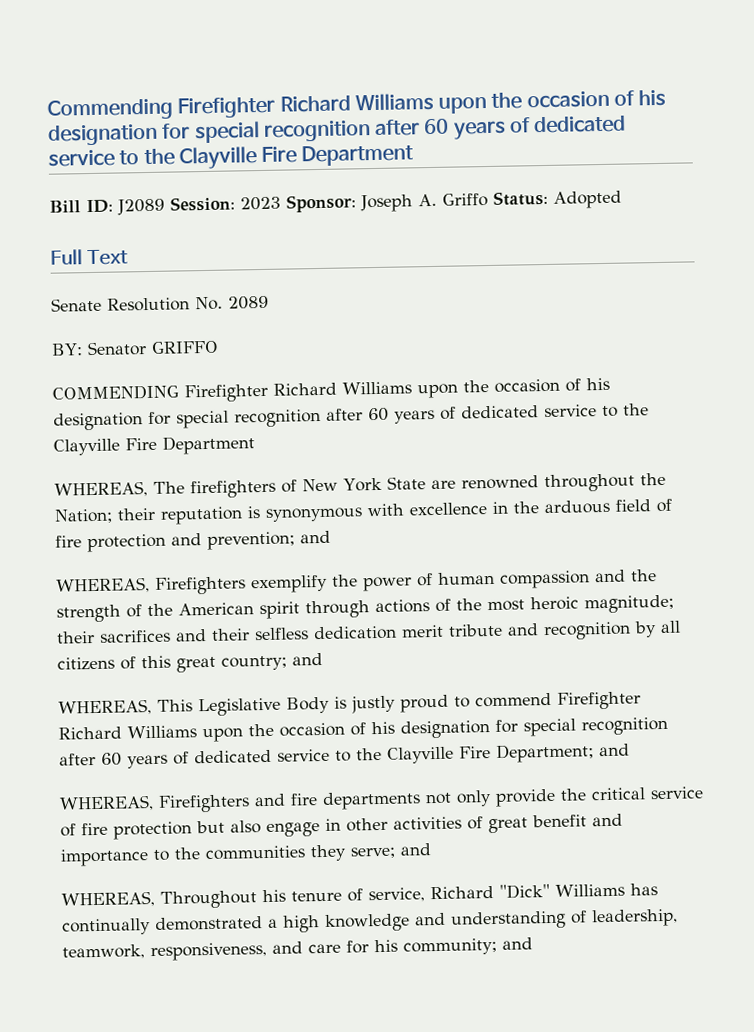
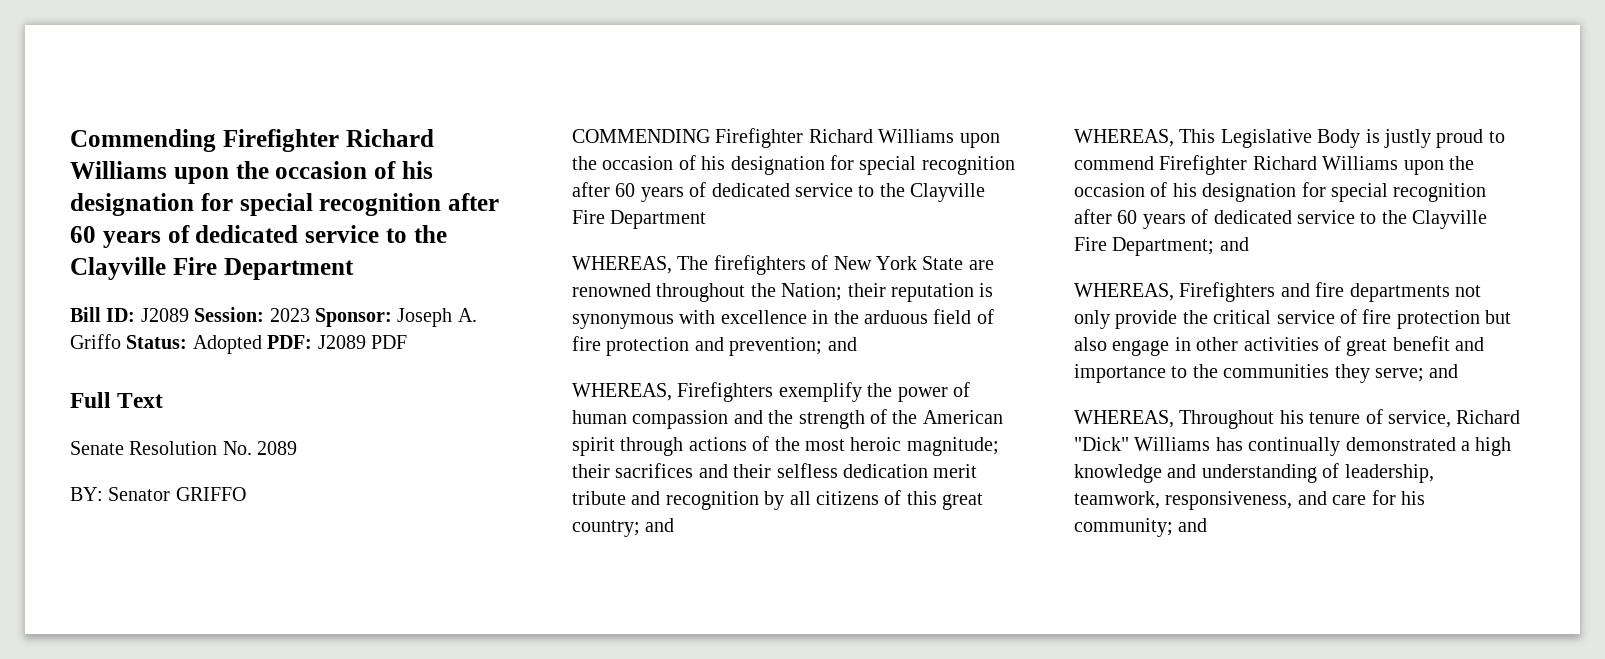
- Bill ID: J2089 Session: 2023 Sponsor: Joseph A. Griffo Status: Adopted
+ Bill ID: J2089 Session: 2023 Sponsor: Joseph A. Griffo Status: Adopted PDF: J2089 PDF

